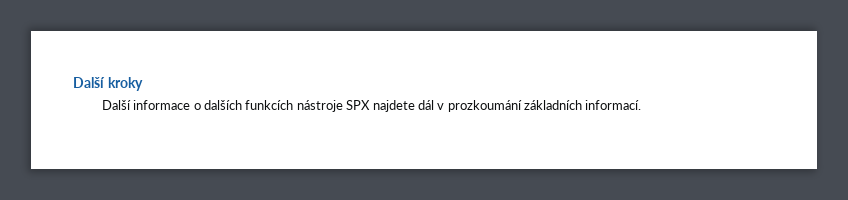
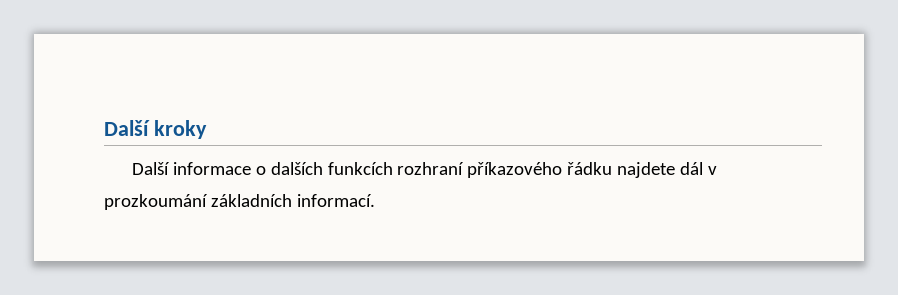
- Další informace o dalších funkcích nástroje SPX najdete dál v prozkoumání základních informací.
+ Další informace o dalších funkcích rozhraní příkazového řádku najdete dál v prozkoumání základních informací.

